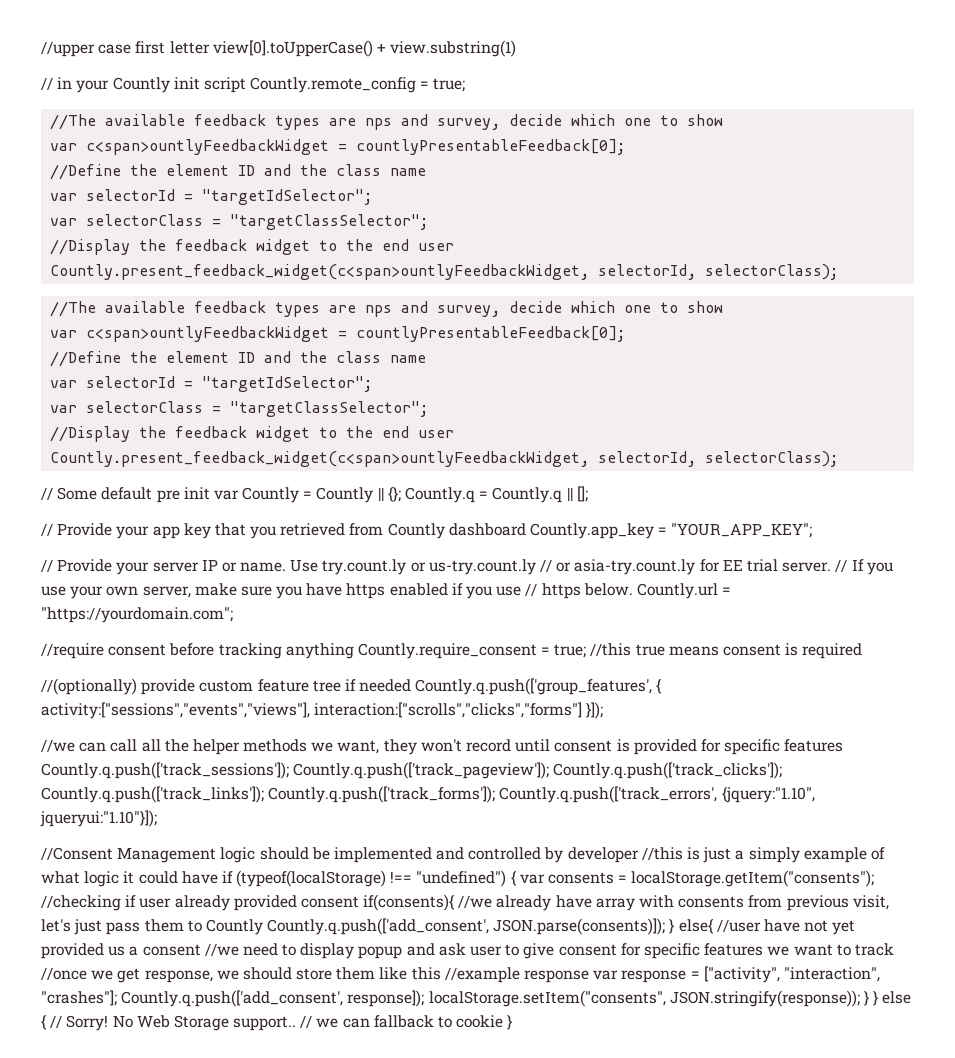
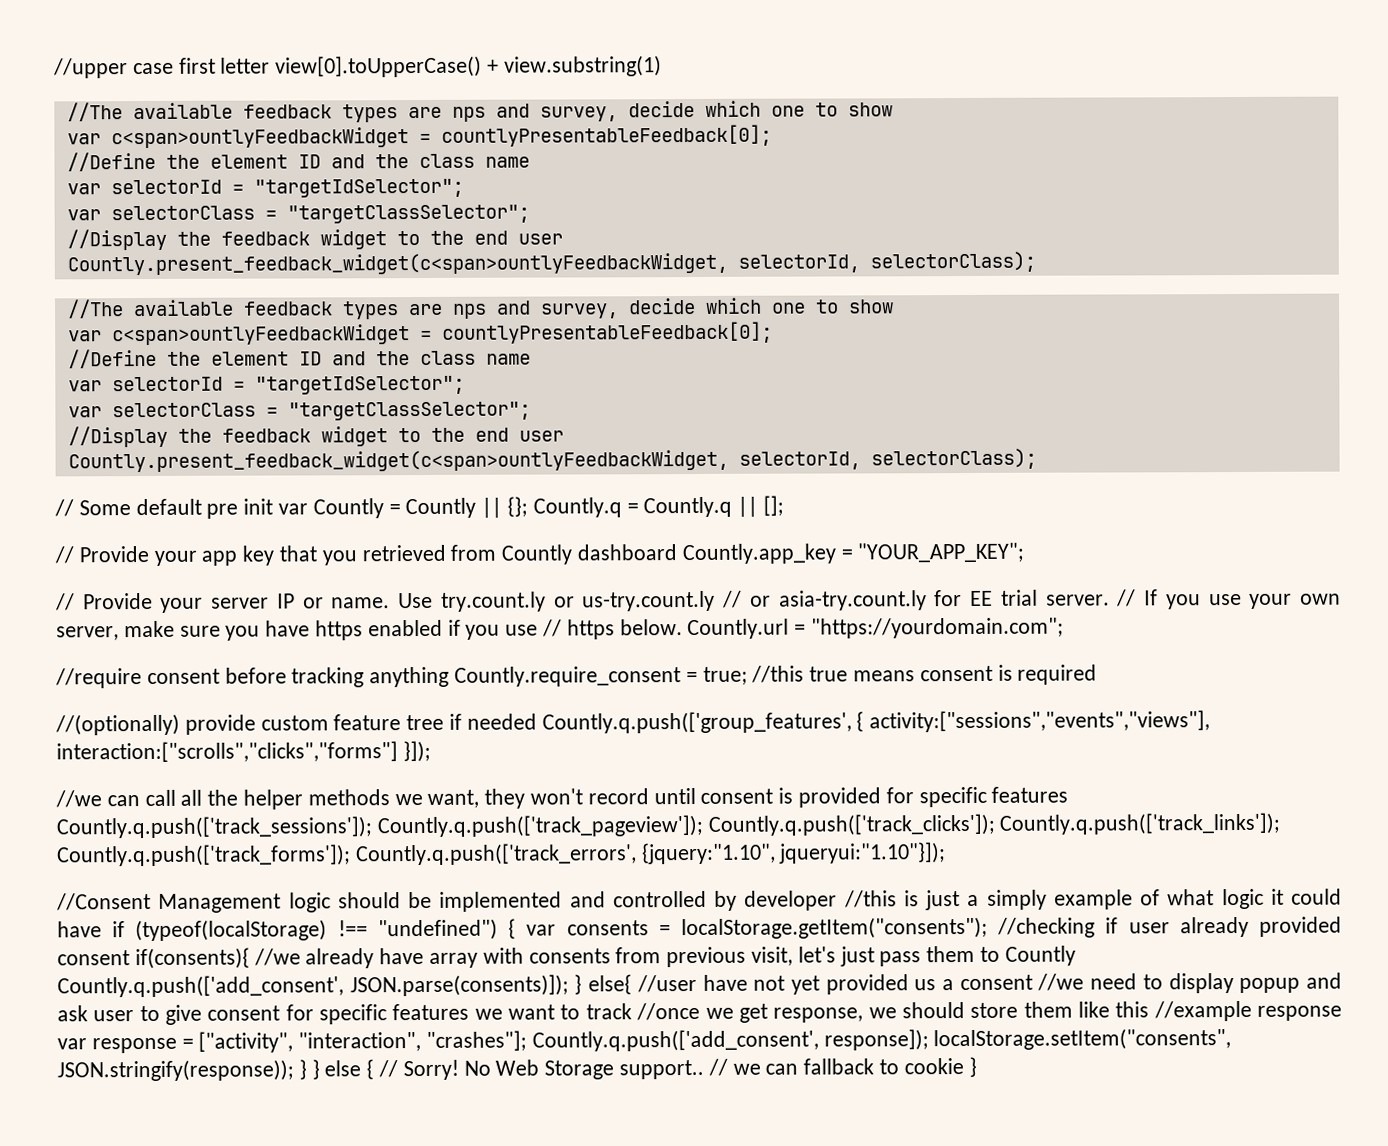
- // in your Countly init script Countly.remote_config = true;

